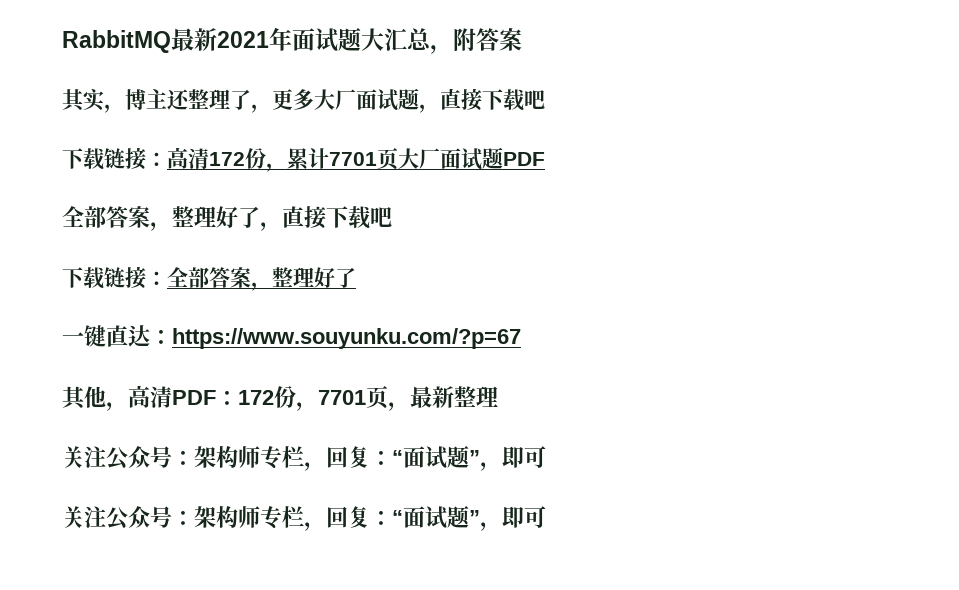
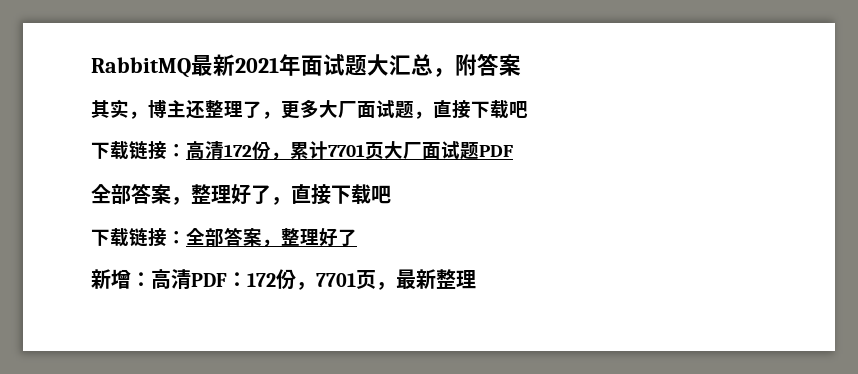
- 一键直达：https://www.souyunku.com/?p=67
- 其他，高清PDF：172份，7701页，最新整理
- 关注公众号：架构师专栏，回复：“面试题”，即可
- 关注公众号：架构师专栏，回复：“面试题”，即可
+ 新增：高清PDF：172份，7701页，最新整理

